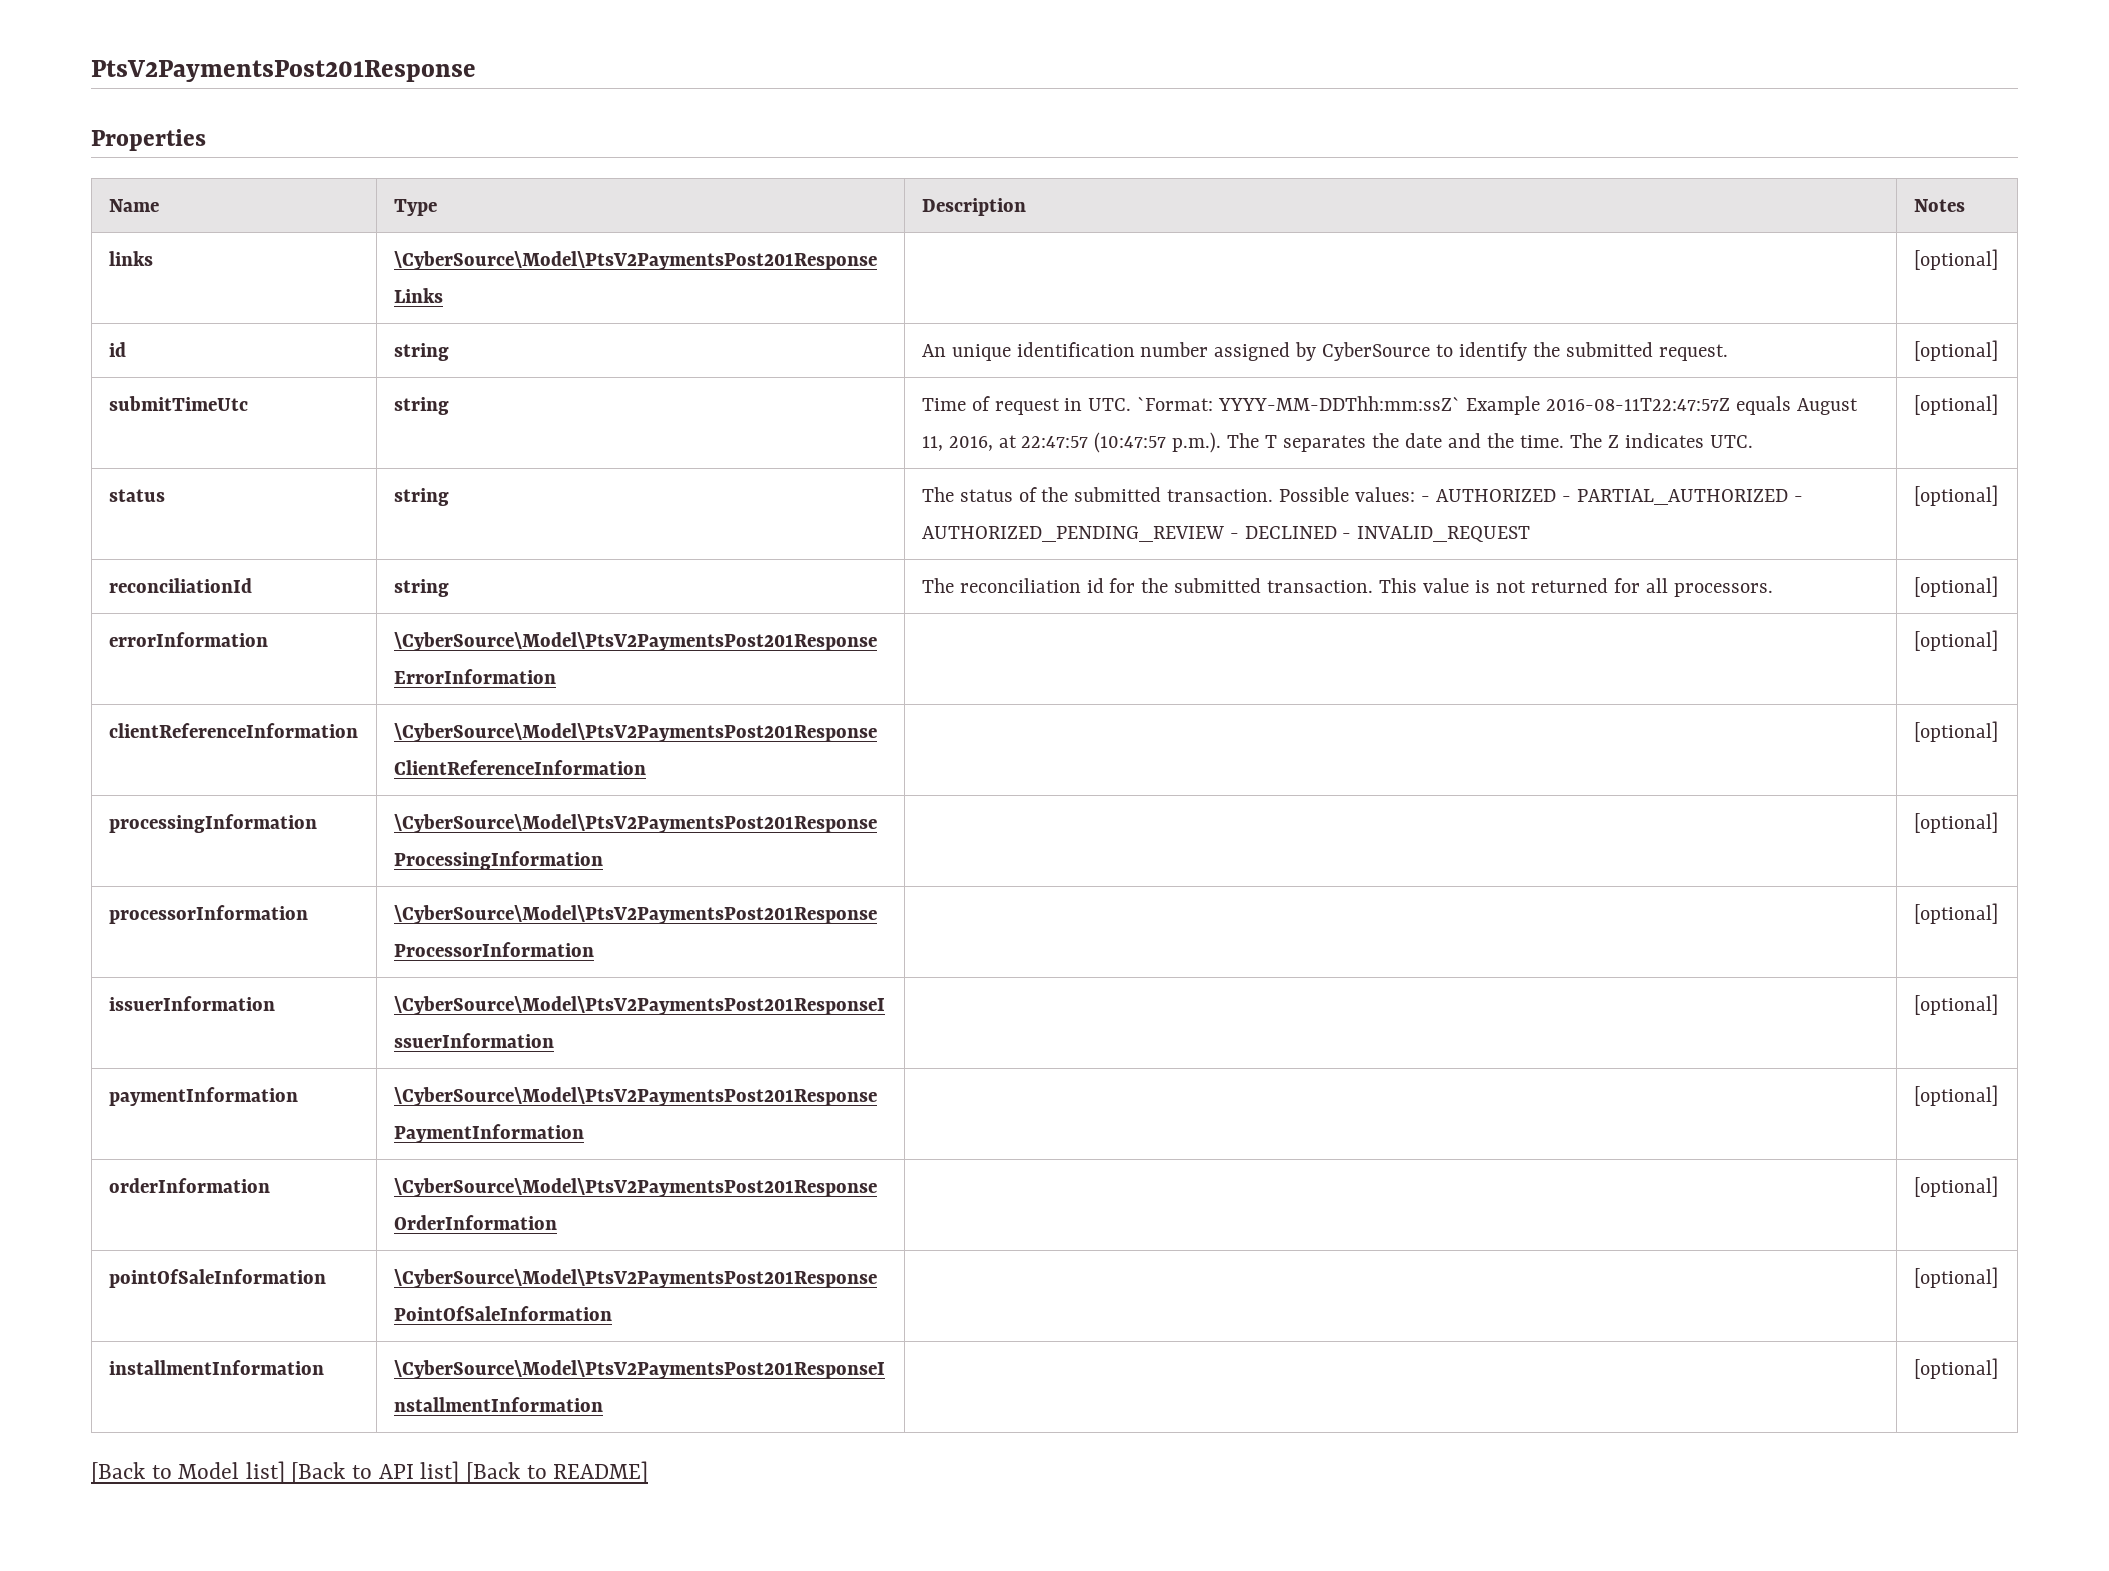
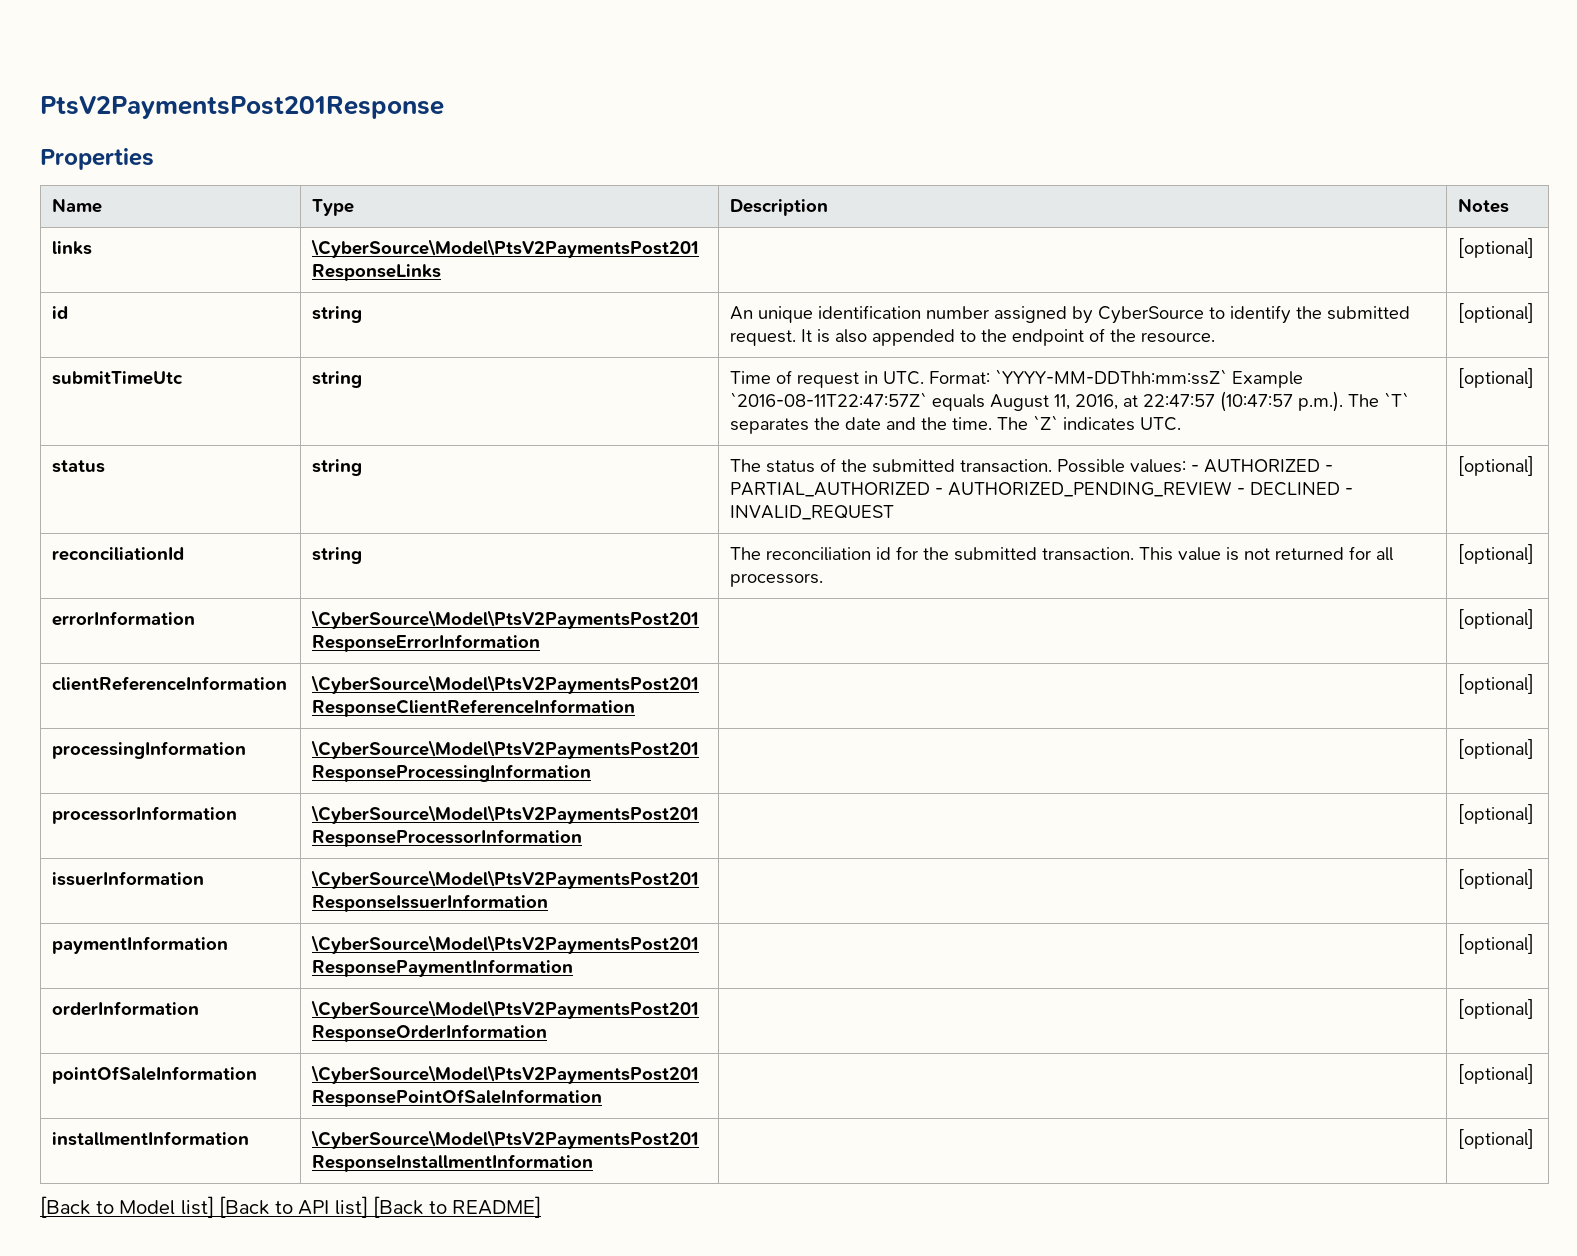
- id | string | An unique identification number assigned by CyberSource to identify the submitted request. | [optional]
+ id | string | An unique identification number assigned by CyberSource to identify the submitted request. It is also appended to the endpoint of the resource. | [optional]
- submitTimeUtc | string | Time of request in UTC. `Format: YYYY-MM-DDThh:mm:ssZ` Example 2016-08-11T22:47:57Z equals August 11, 2016, at 22:47:57 (10:47:57 p.m.). The T separates the date and the time. The Z indicates UTC. | [optional]
+ submitTimeUtc | string | Time of request in UTC. Format: `YYYY-MM-DDThh:mm:ssZ` Example `2016-08-11T22:47:57Z` equals August 11, 2016, at 22:47:57 (10:47:57 p.m.). The `T` separates the date and the time. The `Z` indicates UTC. | [optional]

